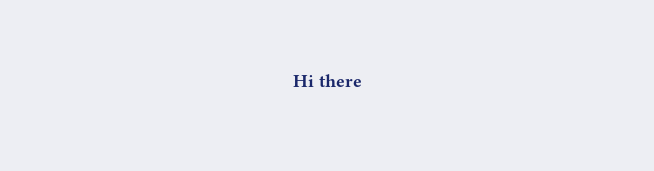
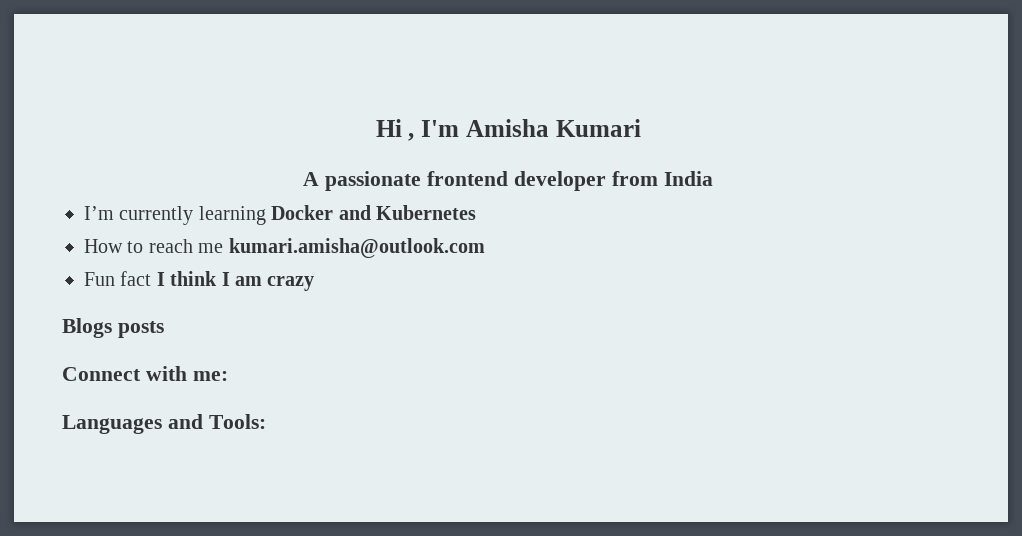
- Hi there
+ Hi , I'm Amisha Kumari
+ A passionate frontend developer from India
+ I’m currently learning Docker and Kubernetes
+ How to reach me kumari.amisha@outlook.com
+ Fun fact I think I am crazy
+ Blogs posts
+ Connect with me:
+ Languages and Tools:

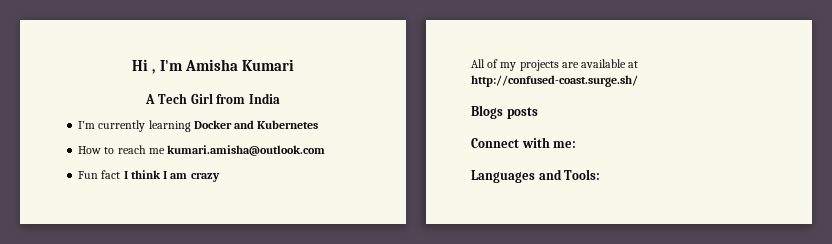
- A passionate frontend developer from India
+ A Tech Girl from India
+ All of my projects are available at http://confused-coast.surge.sh/

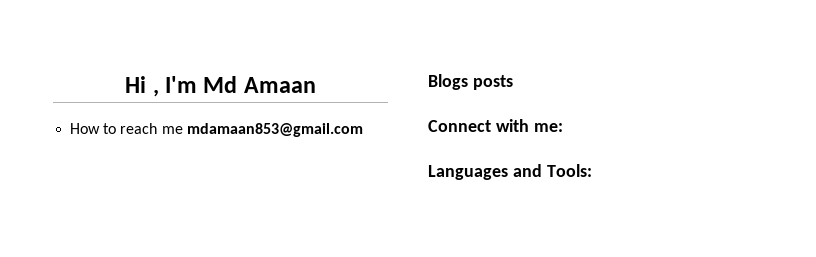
- Hi , I'm Amisha Kumari
- A Tech Girl from India
- I’m currently learning Docker and Kubernetes
- How to reach me kumari.amisha@outlook.com
- Fun fact I think I am crazy
- All of my projects are available at http://confused-coast.surge.sh/
+ Hi , I'm Md Amaan
+ How to reach me mdamaan853@gmail.com

